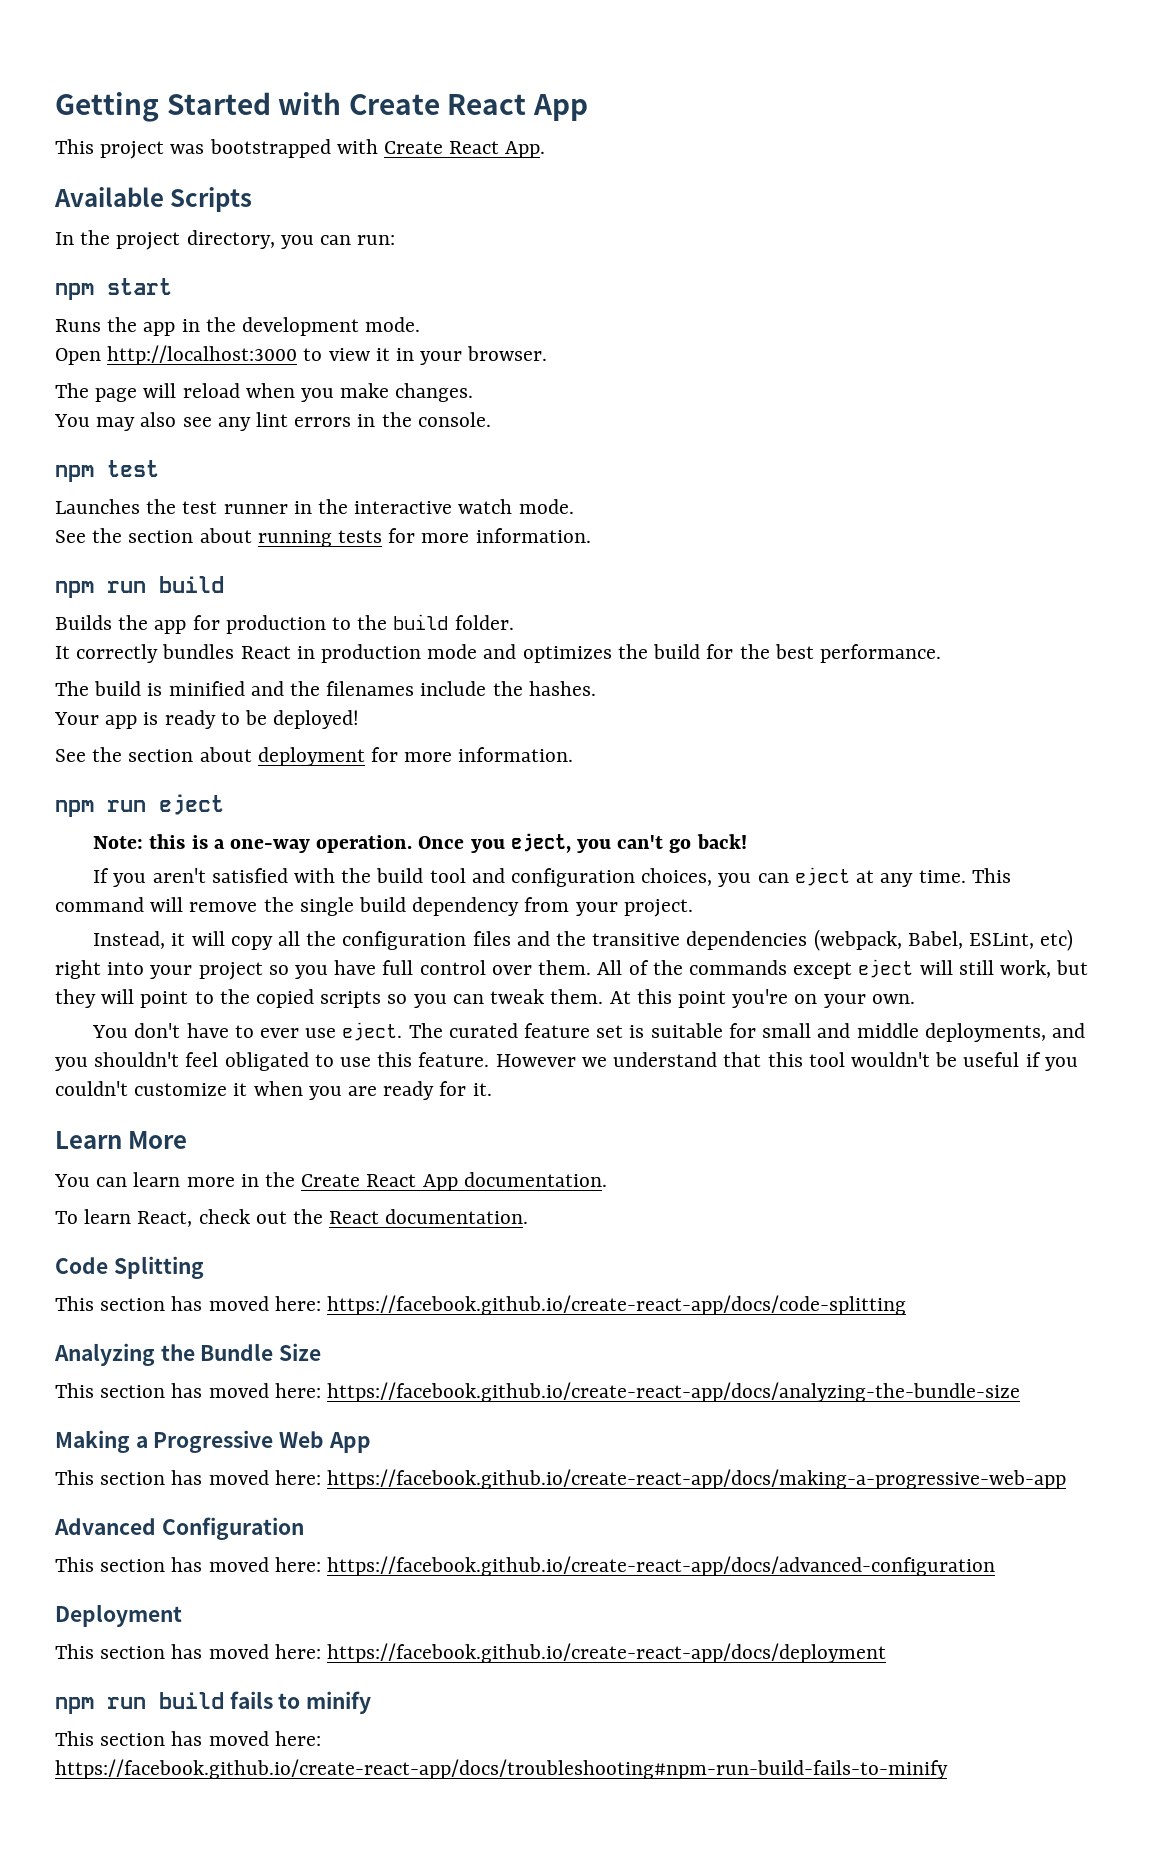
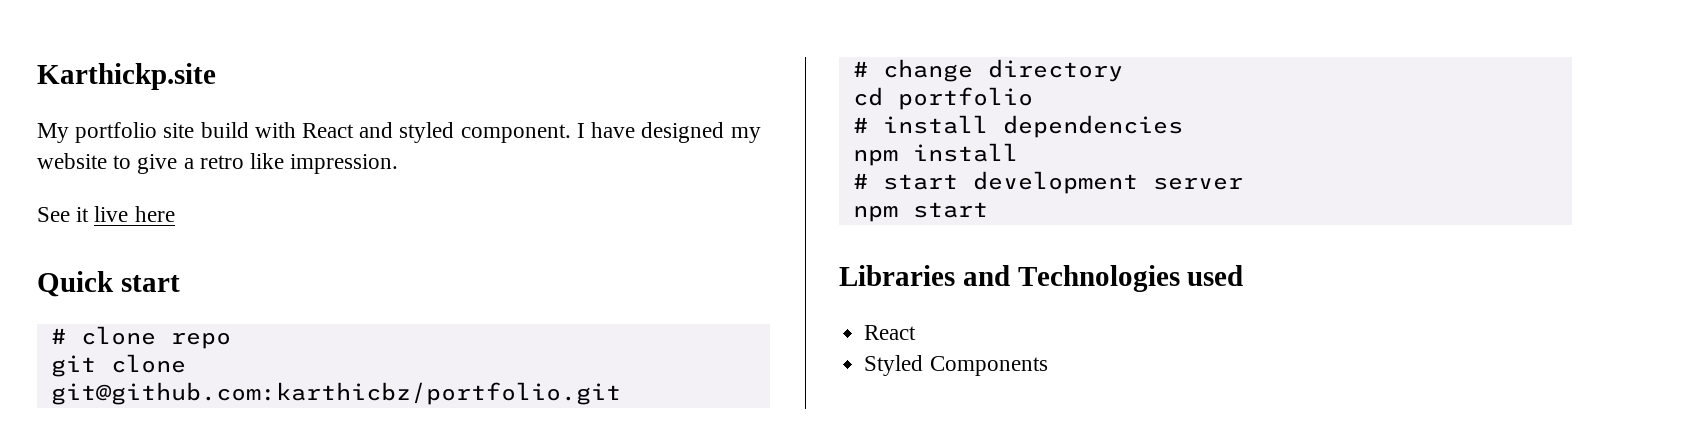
- Getting Started with Create React App
- This project was bootstrapped with Create React App.
- Available Scripts
- In the project directory, you can run:
+ Karthickp.site
+ My portfolio site build with React and styled component. I have designed my website to give a retro like impression.
+ See it live here
+ Quick start
+ # clone repo
+ git clone git@github.com:karthicbz/portfolio.git
+ # change directory
+ cd portfolio
+ # install dependencies
+ npm install
+ # start development server
  npm start
- Runs the app in the development mode.
- Open http://localhost:3000 to view it in your browser.
- The page will reload when you make changes.
- You may also see any lint errors in the console.
- npm test
- Launches the test runner in the interactive watch mode.
- See the section about running tests for more information.
- npm run build
- Builds the app for production to the build folder.
- It correctly bundles React in production mode and optimizes the build for the best performance.
- The build is minified and the filenames include the hashes.
- Your app is ready to be deployed!
- See the section about deployment for more information.
- npm run eject
- Note: this is a one-way operation. Once you eject, you can't go back!
- If you aren't satisfied with the build tool and configuration choices, you can eject at any time. This command will remove the single build dependency from your project.
- Instead, it will copy all the configuration files and the transitive dependencies (webpack, Babel, ESLint, etc) right into your project so you have full control over them. All of the commands except eject will still work, but they will point to the copied scripts so you can tweak them. At this point you're on your own.
- You don't have to ever use eject. The curated feature set is suitable for small and middle deployments, and you shouldn't feel obligated to use this feature. However we understand that this tool wouldn't be useful if you couldn't customize it when you are ready for it.
- Learn More
- You can learn more in the Create React App documentation.
- To learn React, check out the React documentation.
- Code Splitting
- This section has moved here: https://facebook.github.io/create-react-app/docs/code-splitting
- Analyzing the Bundle Size
- This section has moved here: https://facebook.github.io/create-react-app/docs/analyzing-the-bundle-size
- Making a Progressive Web App
- This section has moved here: https://facebook.github.io/create-react-app/docs/making-a-progressive-web-app
- Advanced Configuration
- This section has moved here: https://facebook.github.io/create-react-app/docs/advanced-configuration
- Deployment
- This section has moved here: https://facebook.github.io/create-react-app/docs/deployment
- npm run build fails to minify
- This section has moved here: https://facebook.github.io/create-react-app/docs/troubleshooting#npm-run-build-fails-to-minify
+ Libraries and Technologies used
+ React
+ Styled Components

